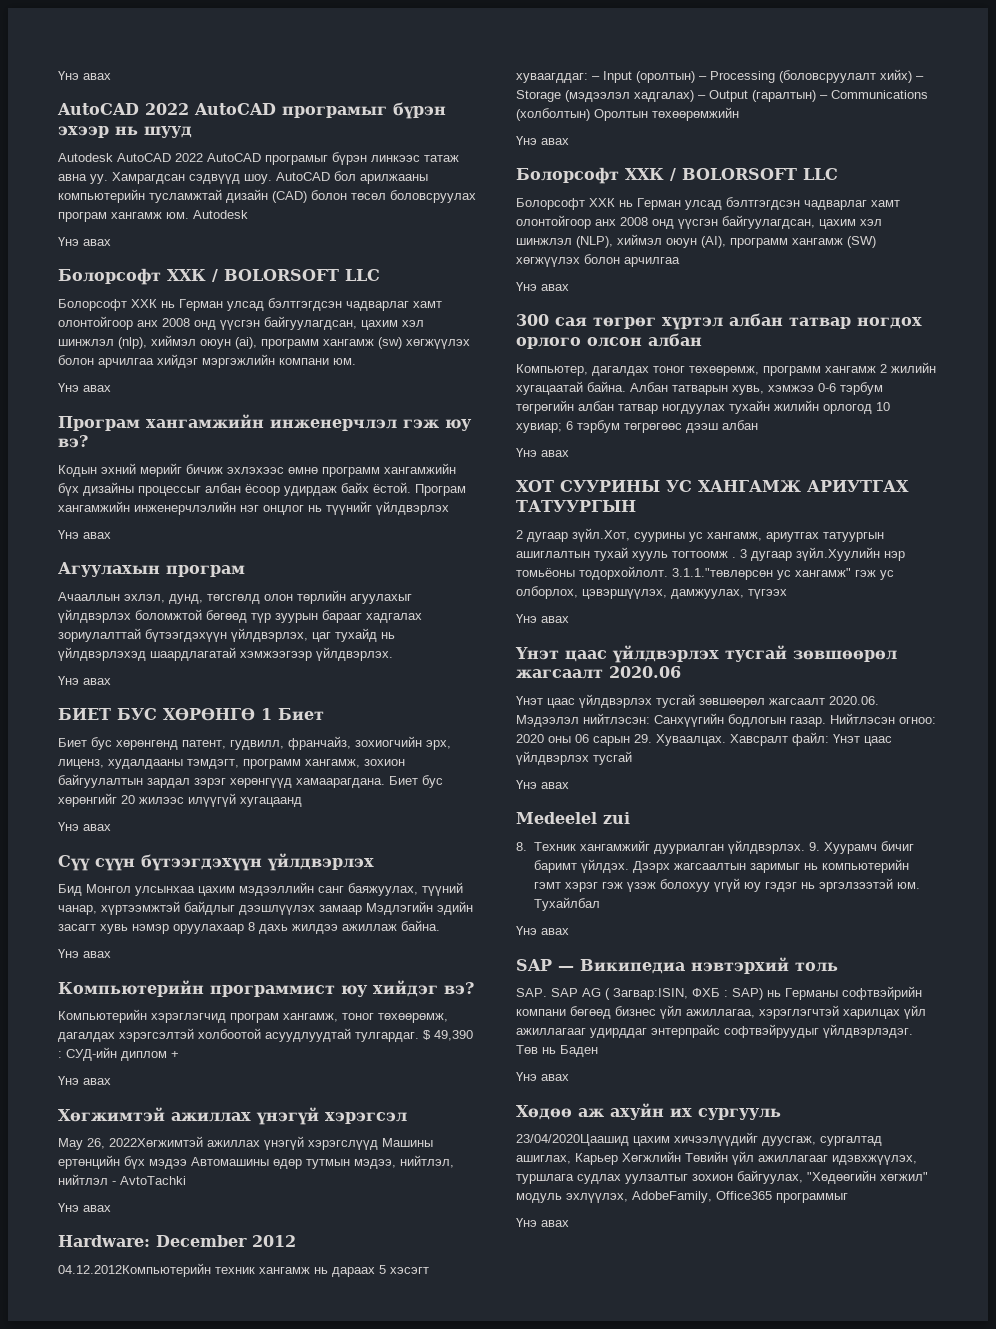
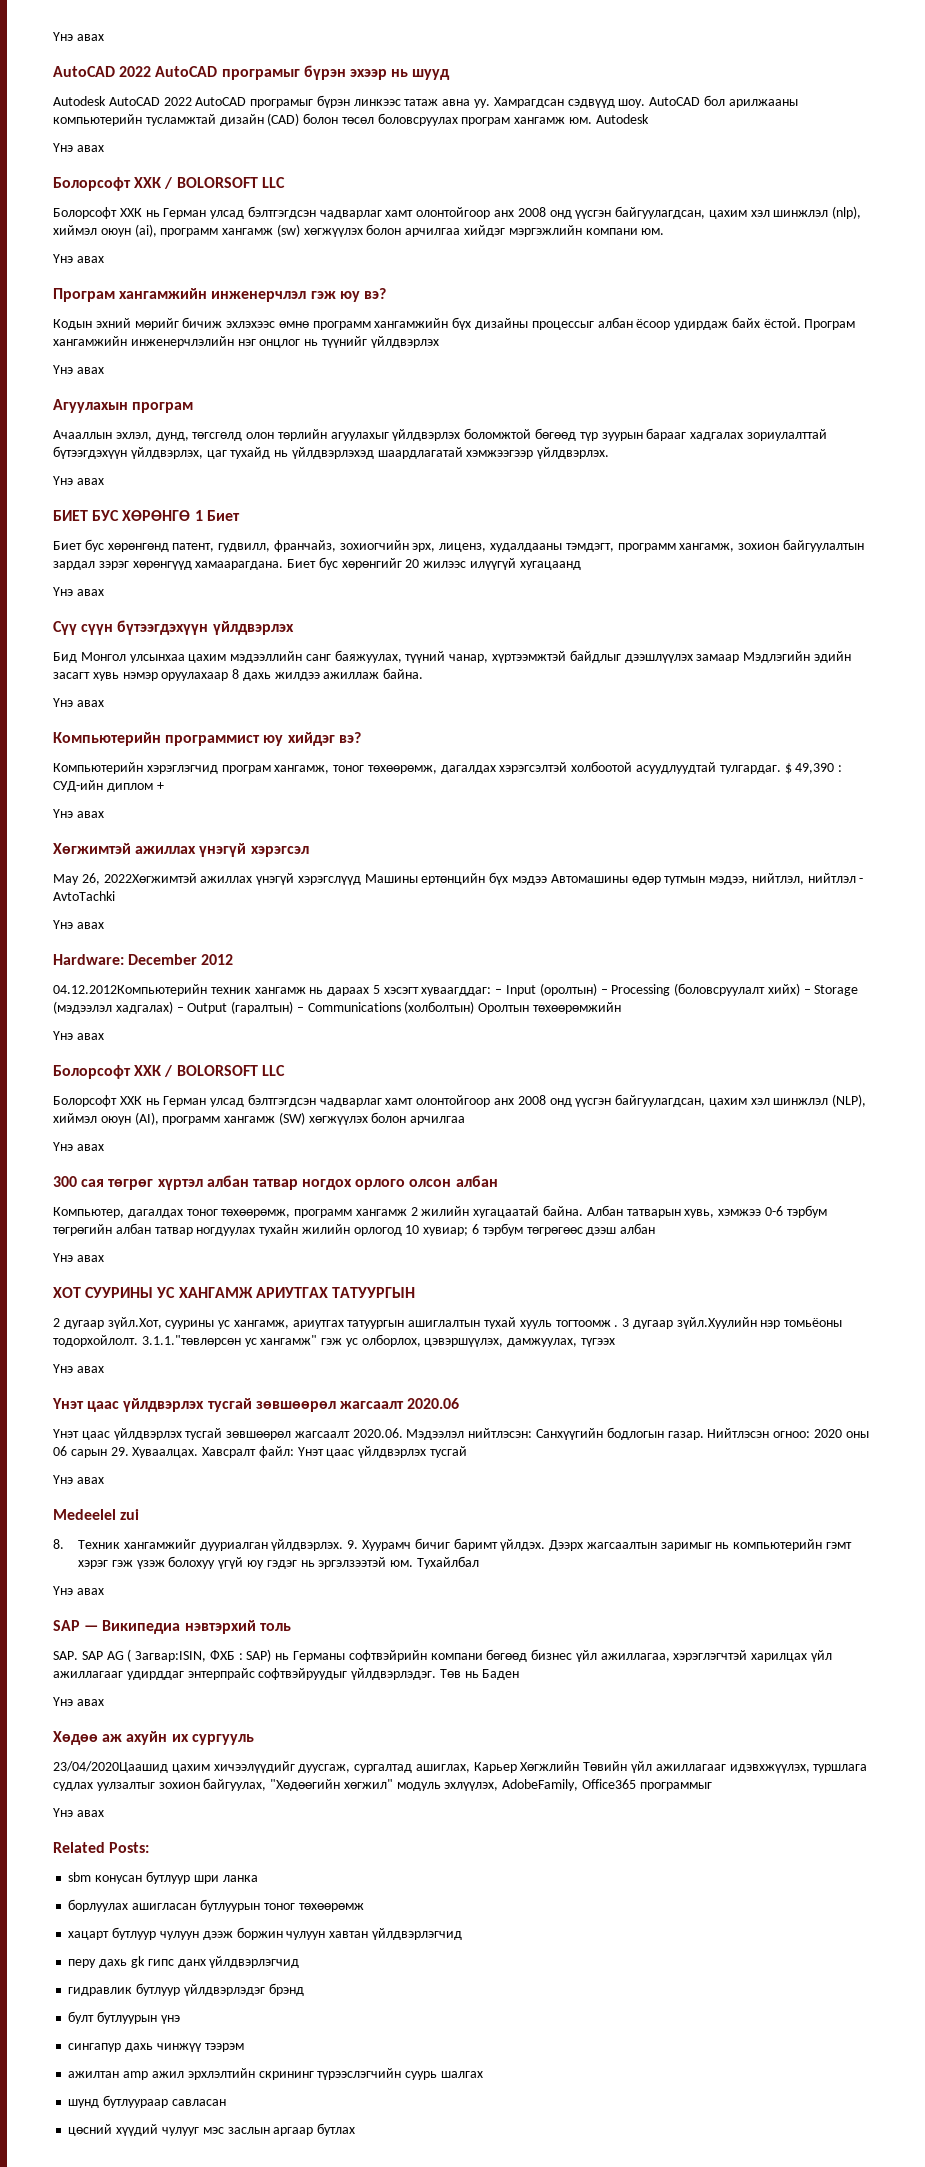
+ Related Posts:
+ sbm конусан бутлуур шри ланка
+ борлуулах ашигласан бутлуурын тоног төхөөрөмж
+ хацарт бутлуур чулуун дээж боржин чулуун хавтан үйлдвэрлэгчид
+ перу дахь gk гипс данх үйлдвэрлэгчид
+ гидравлик бутлуур үйлдвэрлэдэг брэнд
+ булт бутлуурын үнэ
+ сингапур дахь чинжүү тээрэм
+ ажилтан amp ажил эрхлэлтийн скрининг түрээслэгчийн суурь шалгах
+ шунд бутлуураар савласан
+ цөсний хүүдий чулууг мэс заслын аргаар бутлах

